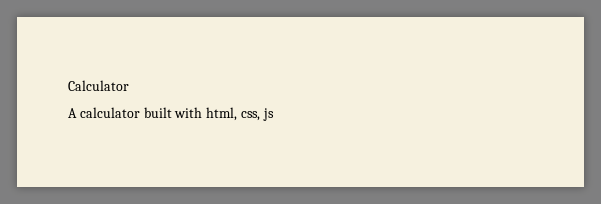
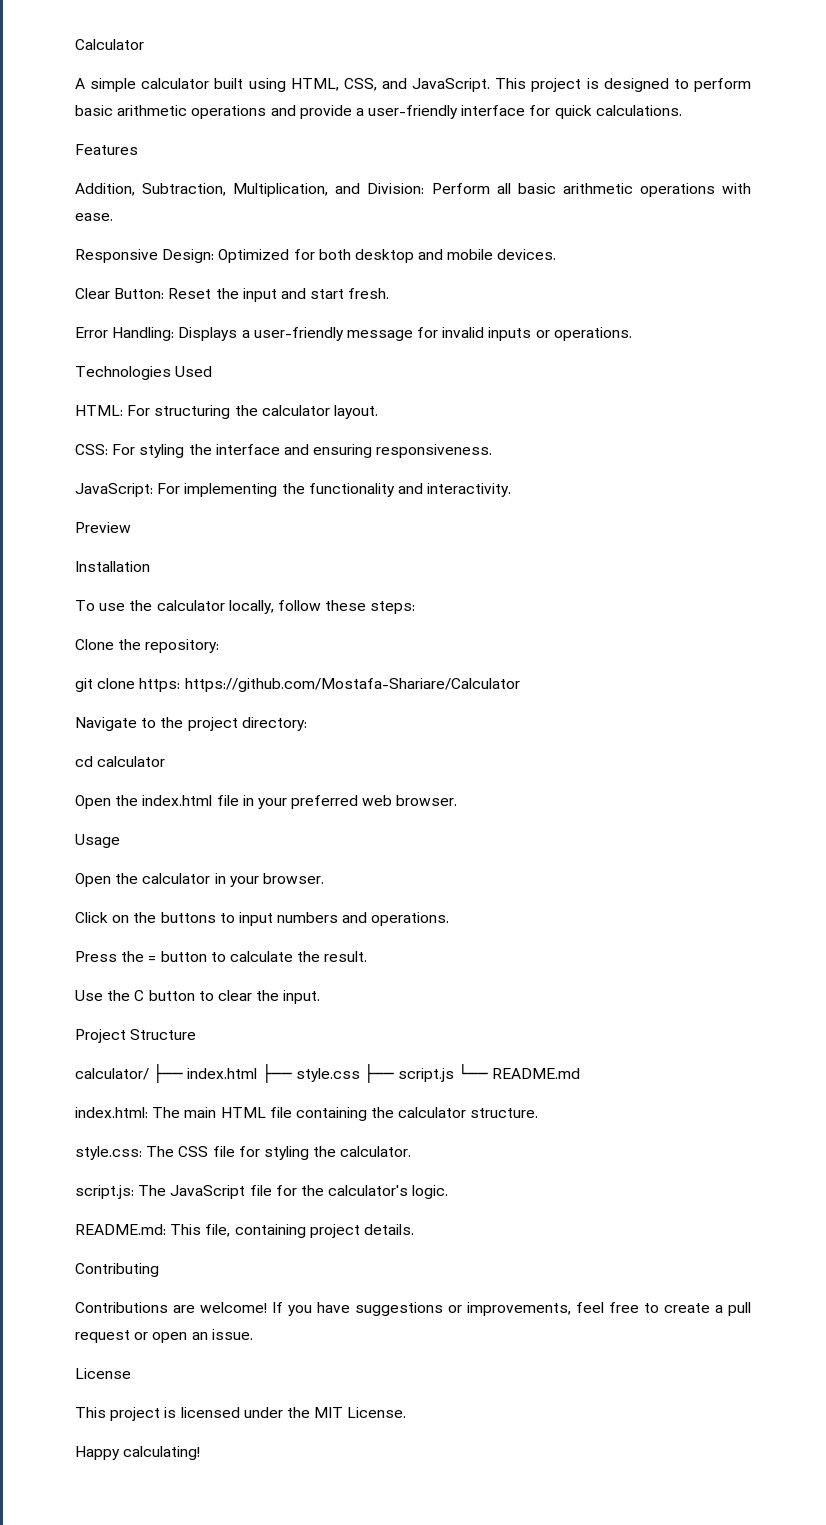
- A calculator built with html, css, js
+ A simple calculator built using HTML, CSS, and JavaScript. This project is designed to perform basic arithmetic operations and provide a user-friendly interface for quick calculations.
+ Features
+ Addition, Subtraction, Multiplication, and Division: Perform all basic arithmetic operations with ease.
+ Responsive Design: Optimized for both desktop and mobile devices.
+ Clear Button: Reset the input and start fresh.
+ Error Handling: Displays a user-friendly message for invalid inputs or operations.
+ Technologies Used
+ HTML: For structuring the calculator layout.
+ CSS: For styling the interface and ensuring responsiveness.
+ JavaScript: For implementing the functionality and interactivity.
+ Preview
+ Installation
+ To use the calculator locally, follow these steps:
+ Clone the repository:
+ git clone https: https://github.com/Mostafa-Shariare/Calculator
+ Navigate to the project directory:
+ cd calculator
+ Open the index.html file in your preferred web browser.
+ Usage
+ Open the calculator in your browser.
+ Click on the buttons to input numbers and operations.
+ Press the = button to calculate the result.
+ Use the C button to clear the input.
+ Project Structure
+ calculator/ ├── index.html ├── style.css ├── script.js └── README.md
+ index.html: The main HTML file containing the calculator structure.
+ style.css: The CSS file for styling the calculator.
+ script.js: The JavaScript file for the calculator's logic.
+ README.md: This file, containing project details.
+ Contributing
+ Contributions are welcome! If you have suggestions or improvements, feel free to create a pull request or open an issue.
+ License
+ This project is licensed under the MIT License.
+ Happy calculating!

